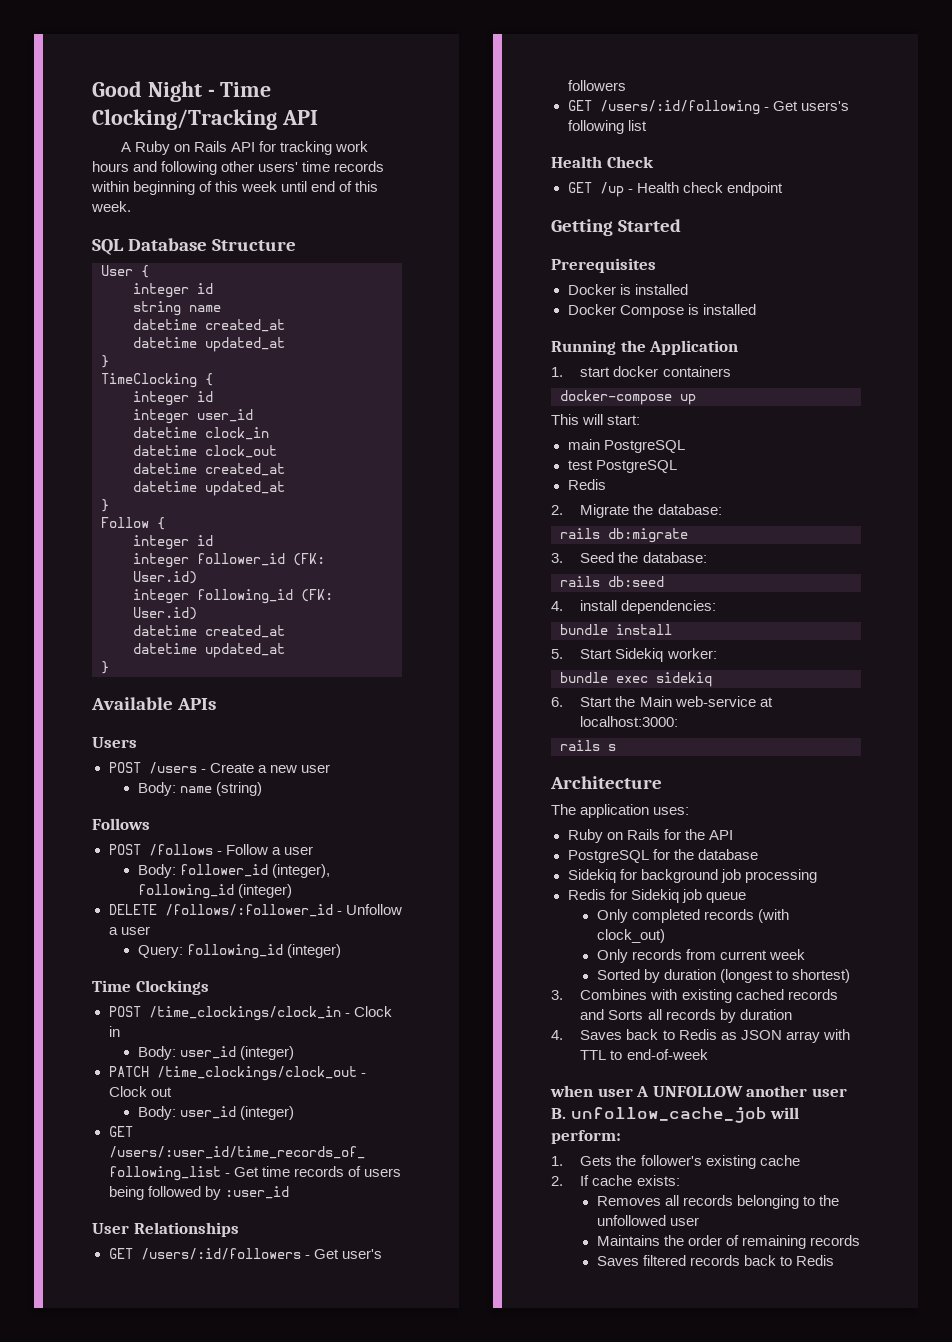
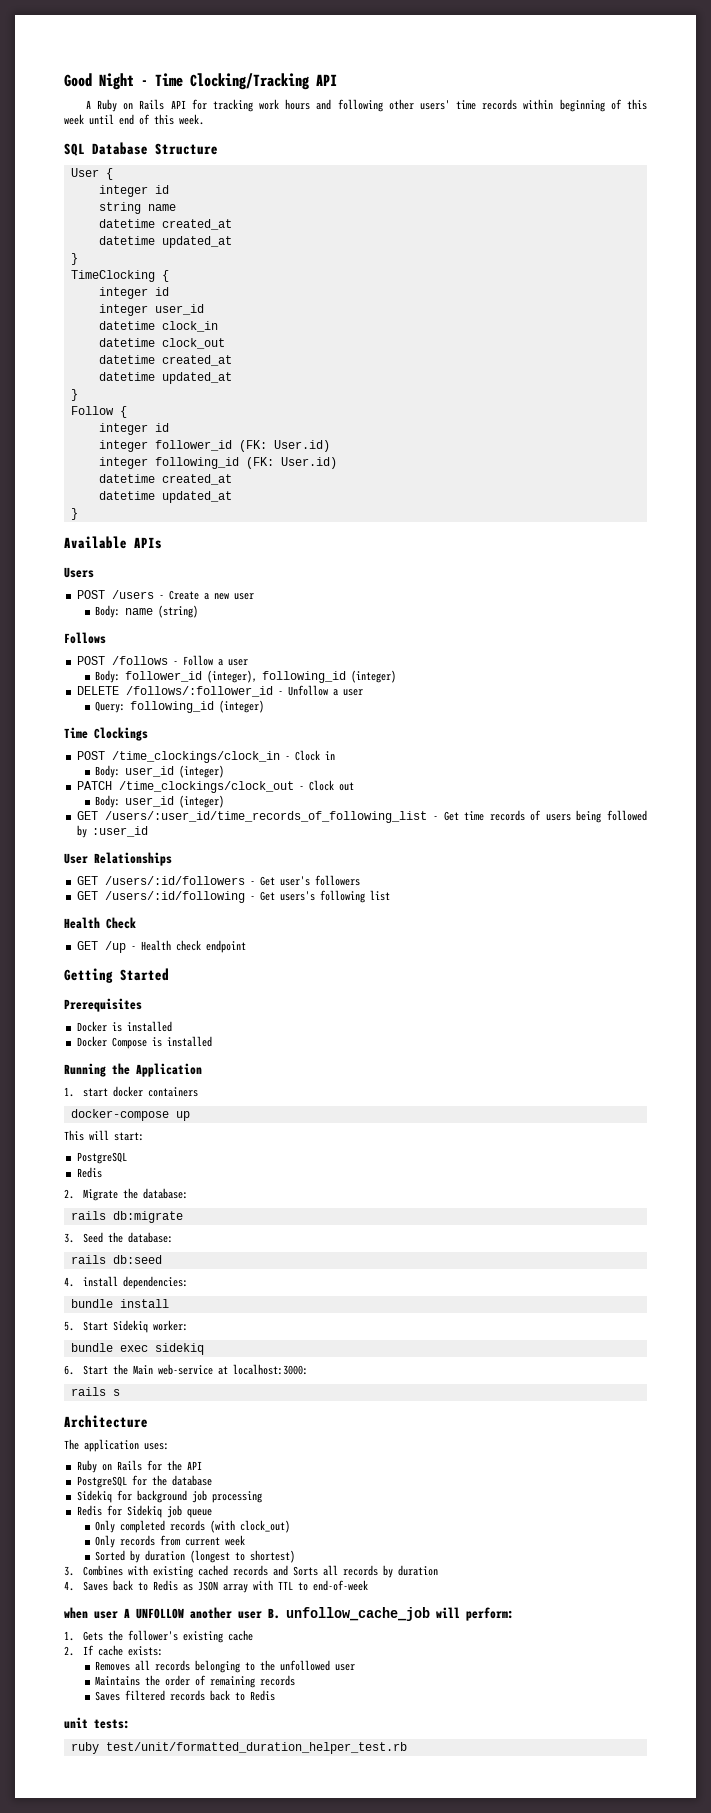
  This will start:
- main PostgreSQL
- test PostgreSQL
+ PostgreSQL
+ unit tests:
+ ruby test/unit/formatted_duration_helper_test.rb

